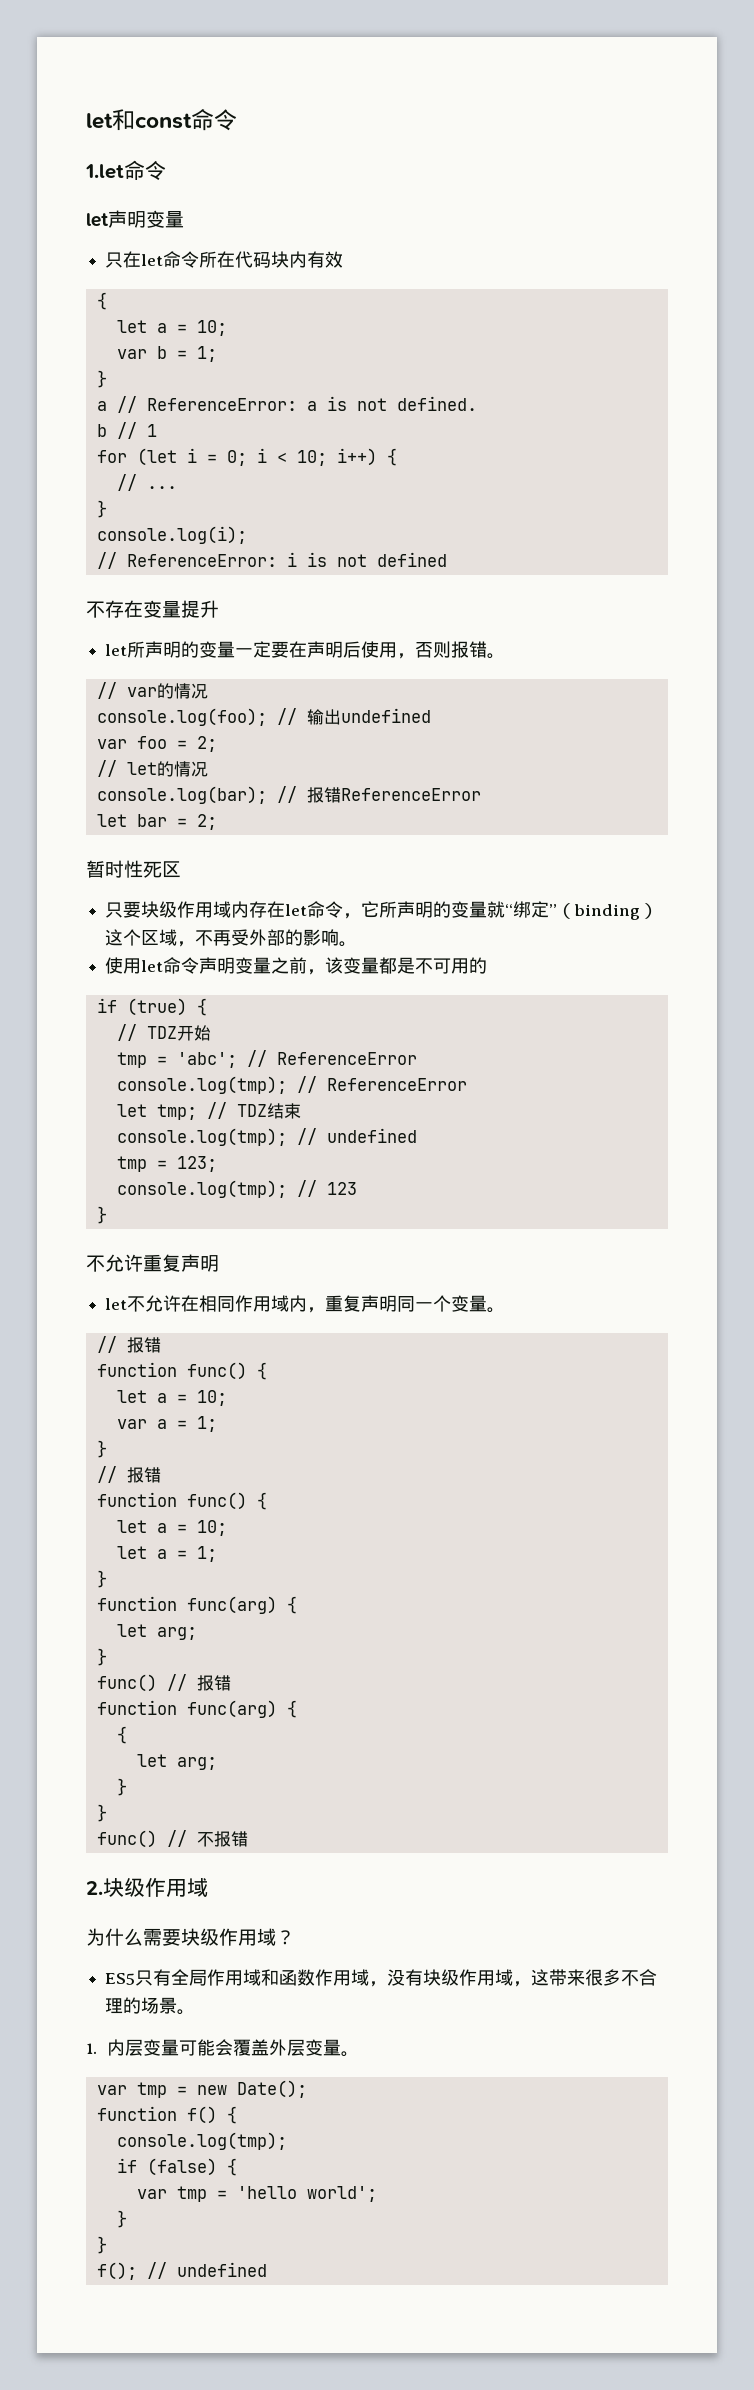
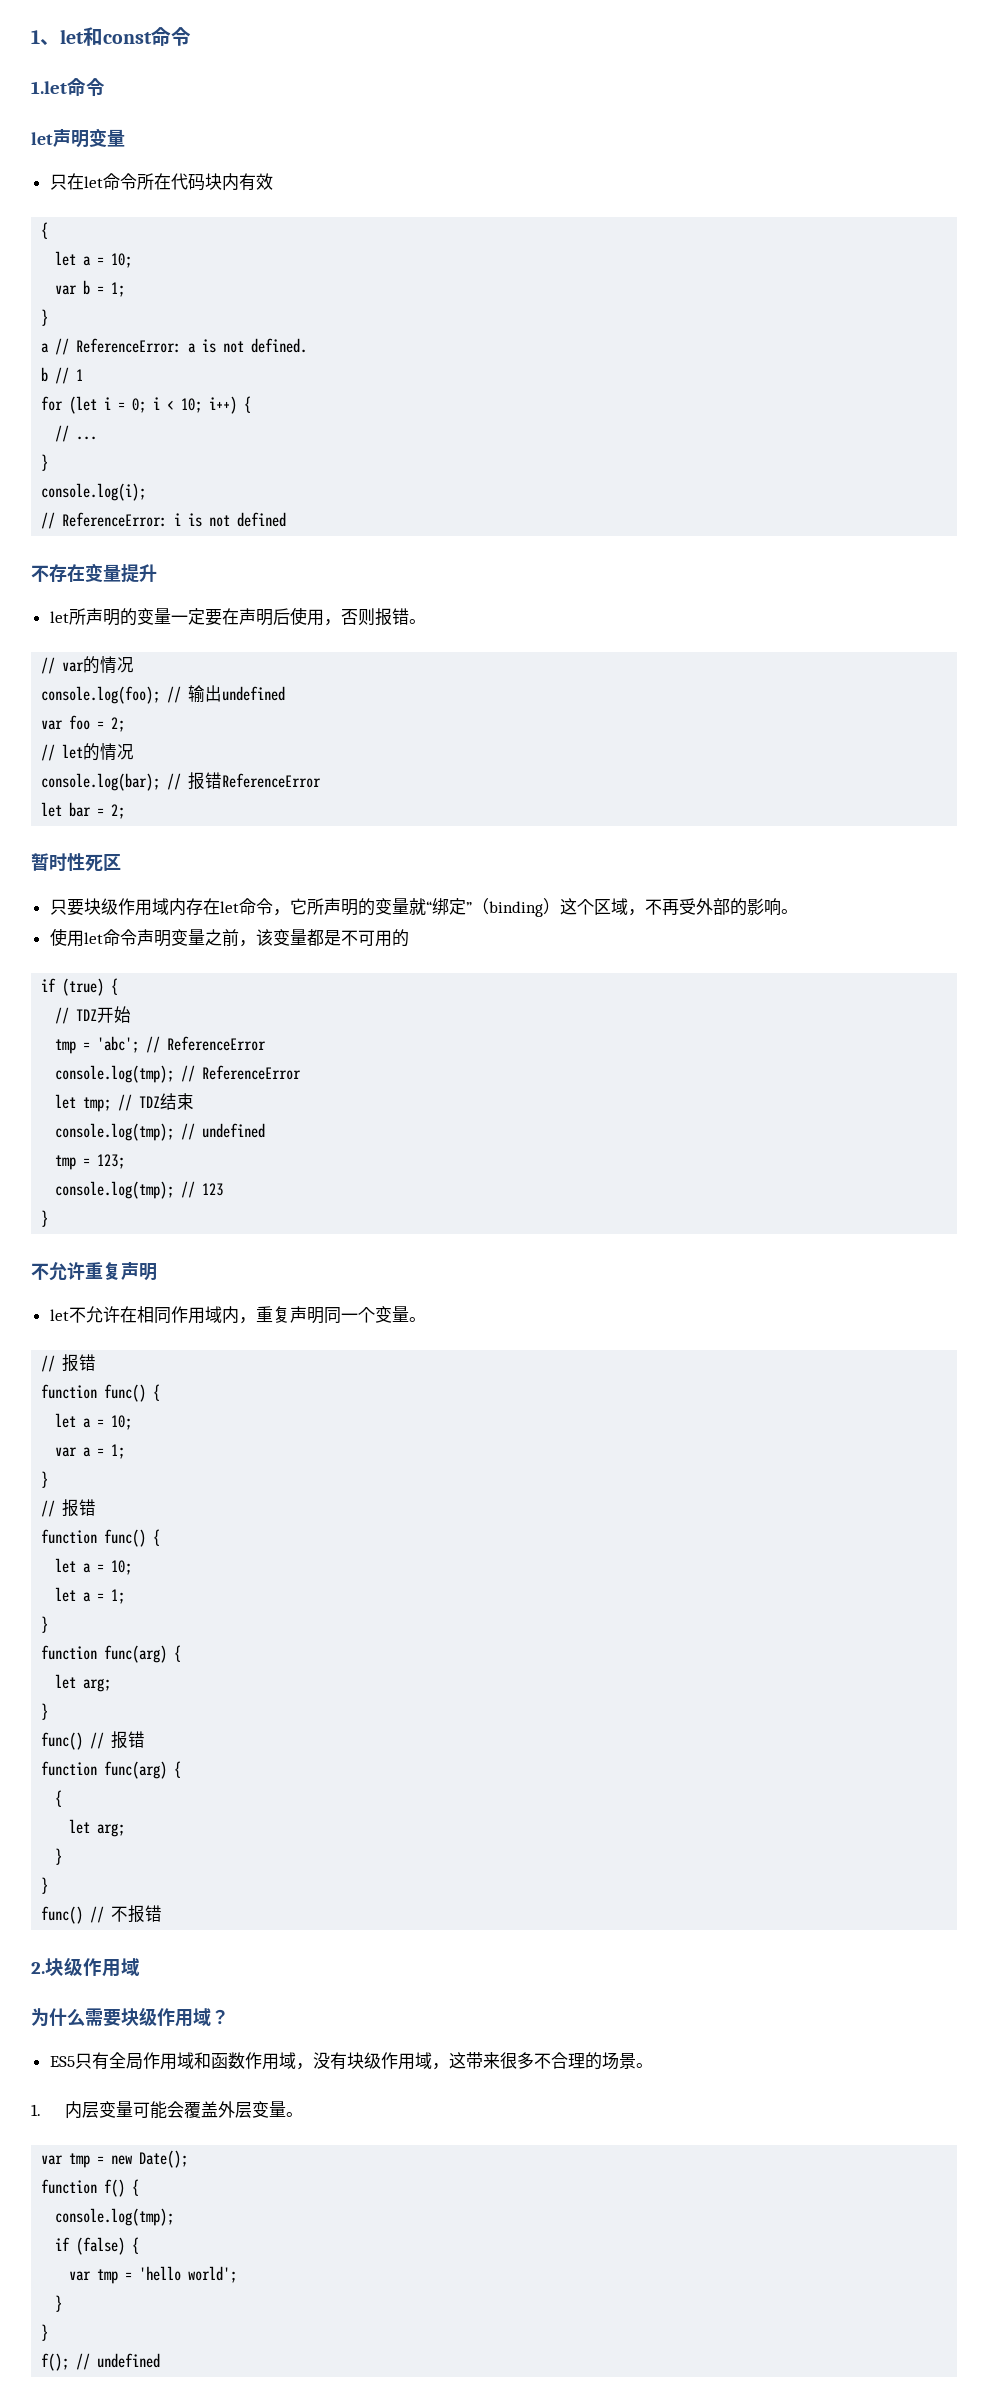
- let和const命令
+ 1、let和const命令

